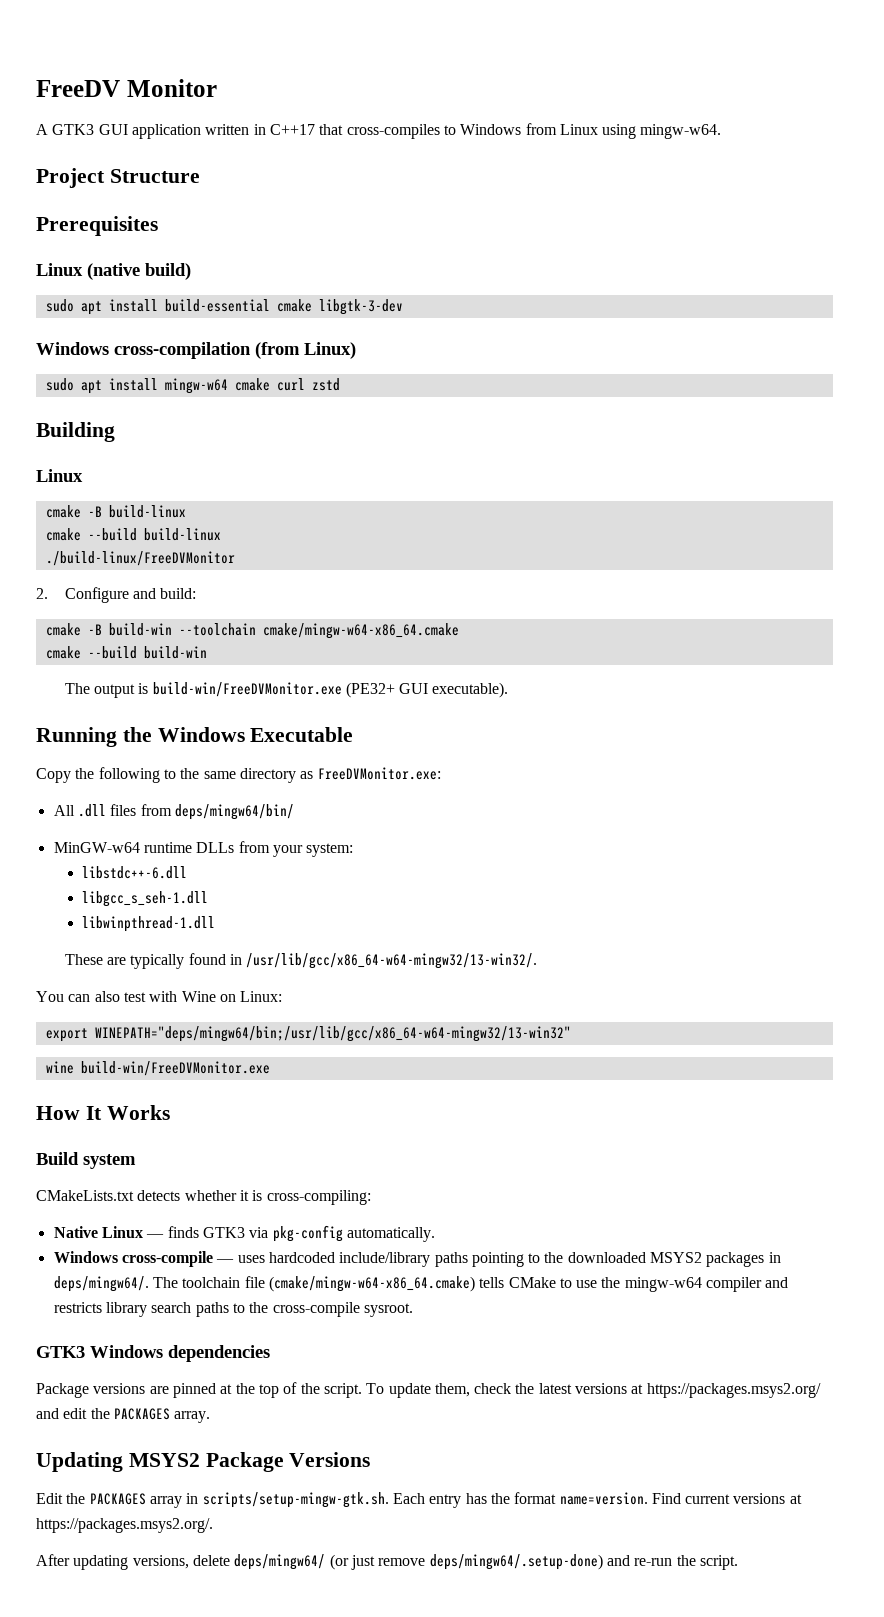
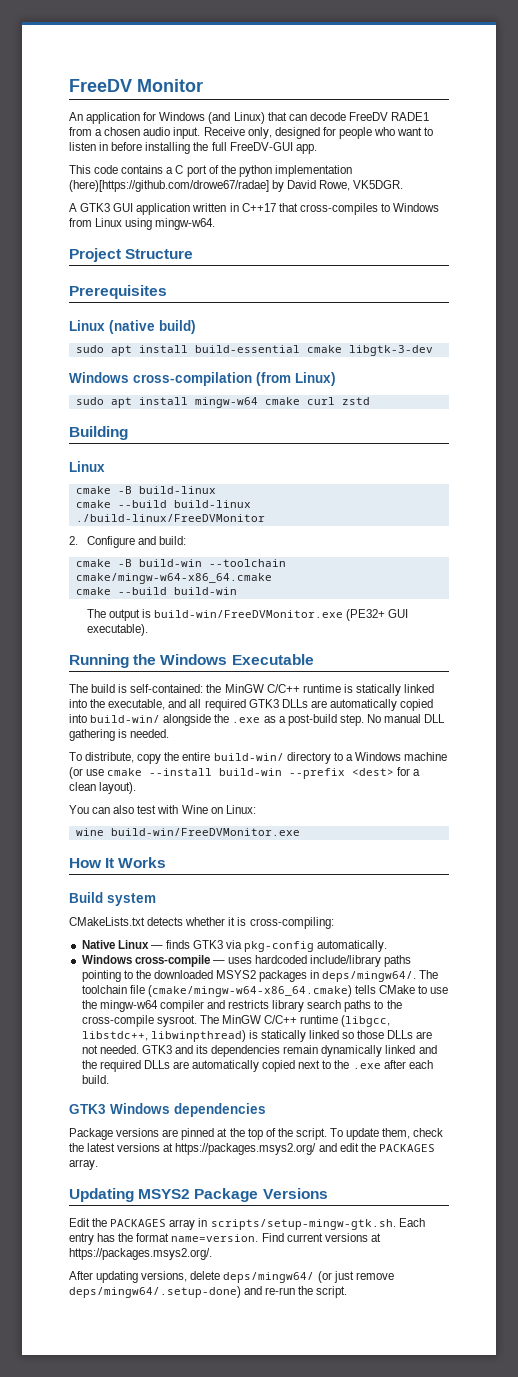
+ An application for Windows (and Linux) that can decode FreeDV RADE1 from a chosen audio input. Receive only, designed for people who want to listen in before installing the full FreeDV-GUI app.
+ This code contains a C port of the python implementation (here)[https://github.com/drowe67/radae] by David Rowe, VK5DGR.
- Copy the following to the same directory as FreeDVMonitor.exe:
- All .dll files from deps/mingw64/bin/
- MinGW-w64 runtime DLLs from your system:
- libstdc++-6.dll
- libgcc_s_seh-1.dll
- libwinpthread-1.dll
- These are typically found in /usr/lib/gcc/x86_64-w64-mingw32/13-win32/.
+ The build is self-contained: the MinGW C/C++ runtime is statically linked into the executable, and all required GTK3 DLLs are automatically copied into build-win/ alongside the .exe as a post-build step. No manual DLL gathering is needed.
+ To distribute, copy the entire build-win/ directory to a Windows machine (or use cmake --install build-win --prefix <dest> for a clean layout).
- export WINEPATH="deps/mingw64/bin;/usr/lib/gcc/x86_64-w64-mingw32/13-win32"
+ The MinGW C/C++ runtime (libgcc, libstdc++, libwinpthread) is statically linked so those DLLs are not needed. GTK3 and its dependencies remain dynamically linked and the required DLLs are automatically copied next to the .exe after each build.

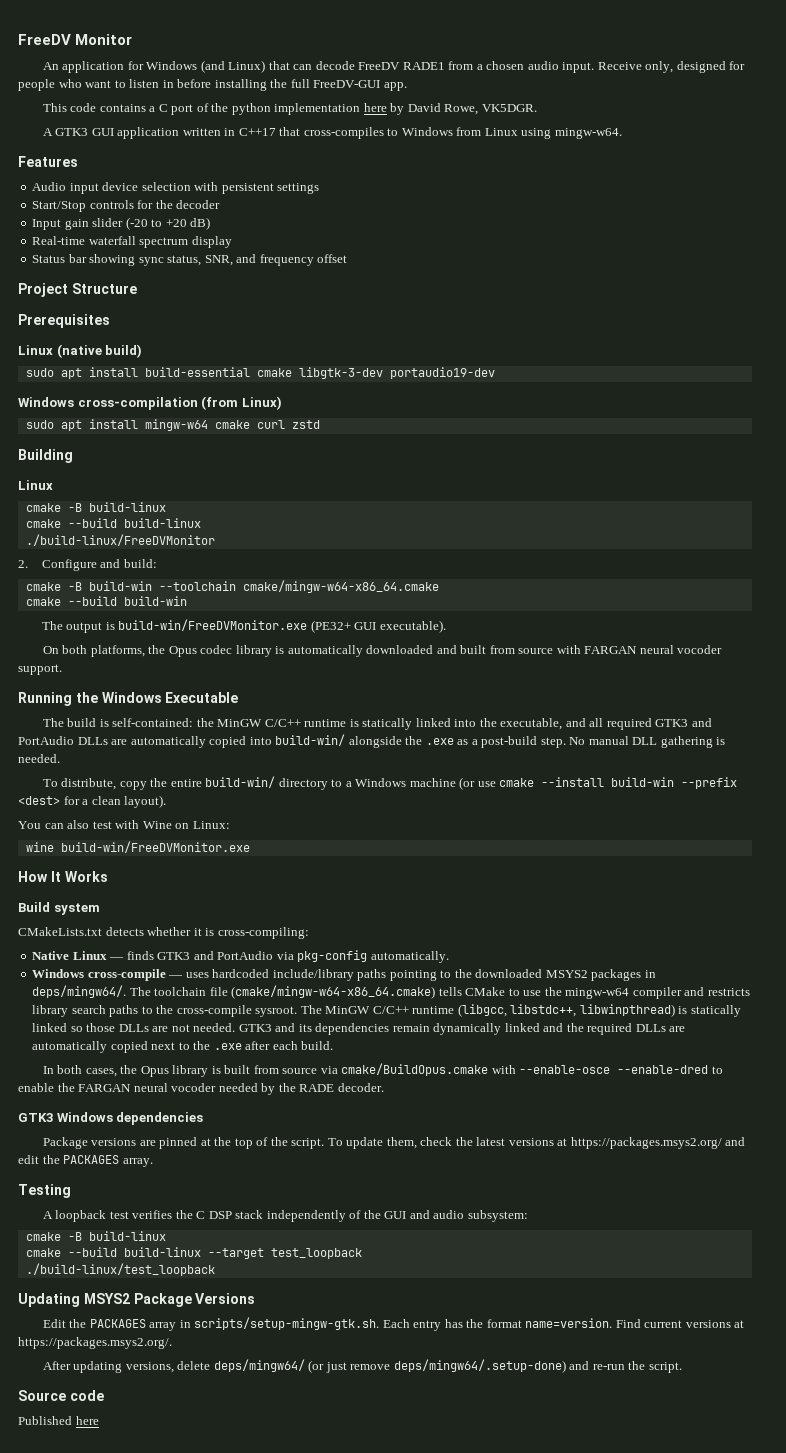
- This code contains a C port of the python implementation (here)[https://github.com/drowe67/radae] by David Rowe, VK5DGR.
+ This code contains a C port of the python implementation here by David Rowe, VK5DGR.
+ Features
+ Audio input device selection with persistent settings
+ Start/Stop controls for the decoder
+ Input gain slider (-20 to +20 dB)
+ Real-time waterfall spectrum display
+ Status bar showing sync status, SNR, and frequency offset
- sudo apt install build-essential cmake libgtk-3-dev
+ sudo apt install build-essential cmake libgtk-3-dev portaudio19-dev
+ On both platforms, the Opus codec library is automatically downloaded and built from source with FARGAN neural vocoder support.
- The build is self-contained: the MinGW C/C++ runtime is statically linked into the executable, and all required GTK3 DLLs are automatically copied into build-win/ alongside the .exe as a post-build step.
+ The build is self-contained: the MinGW C/C++ runtime is statically linked into the executable, and all required GTK3 and PortAudio DLLs are automatically copied into build-win/ alongside the .exe as a post-build step.
- Native Linux — finds GTK3 via pkg-config automatically.
+ Native Linux — finds GTK3 and PortAudio via pkg-config automatically.
+ In both cases, the Opus library is built from source via cmake/BuildOpus.cmake with --enable-osce --enable-dred to enable the FARGAN neural vocoder needed by the RADE decoder.
+ Testing
+ A loopback test verifies the C DSP stack independently of the GUI and audio subsystem:
+ cmake -B build-linux
+ cmake --build build-linux --target test_loopback
+ ./build-linux/test_loopback
+ Source code
+ Published here

